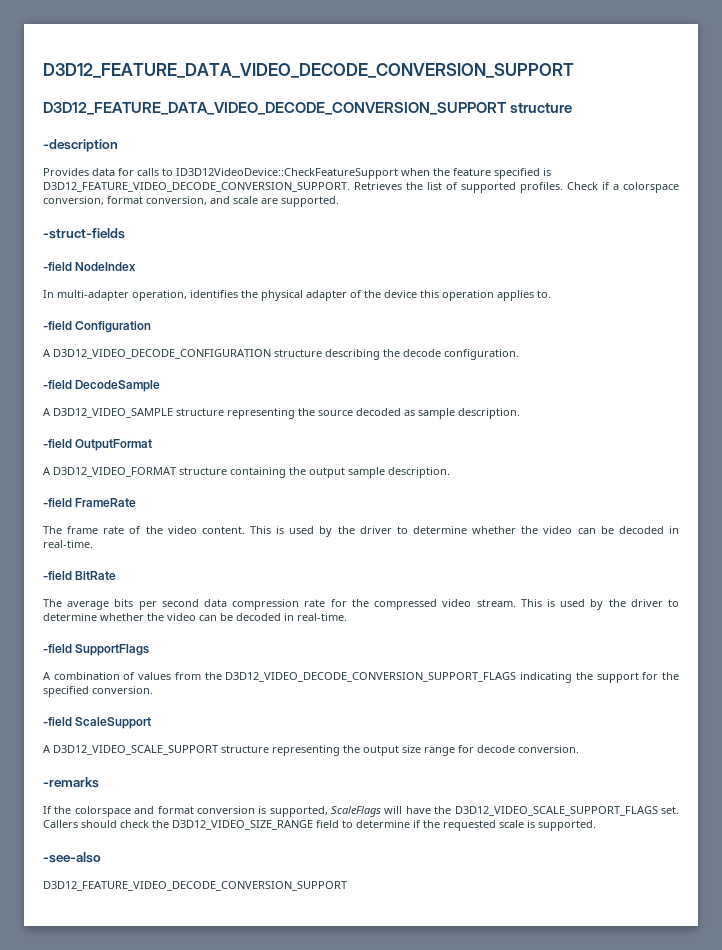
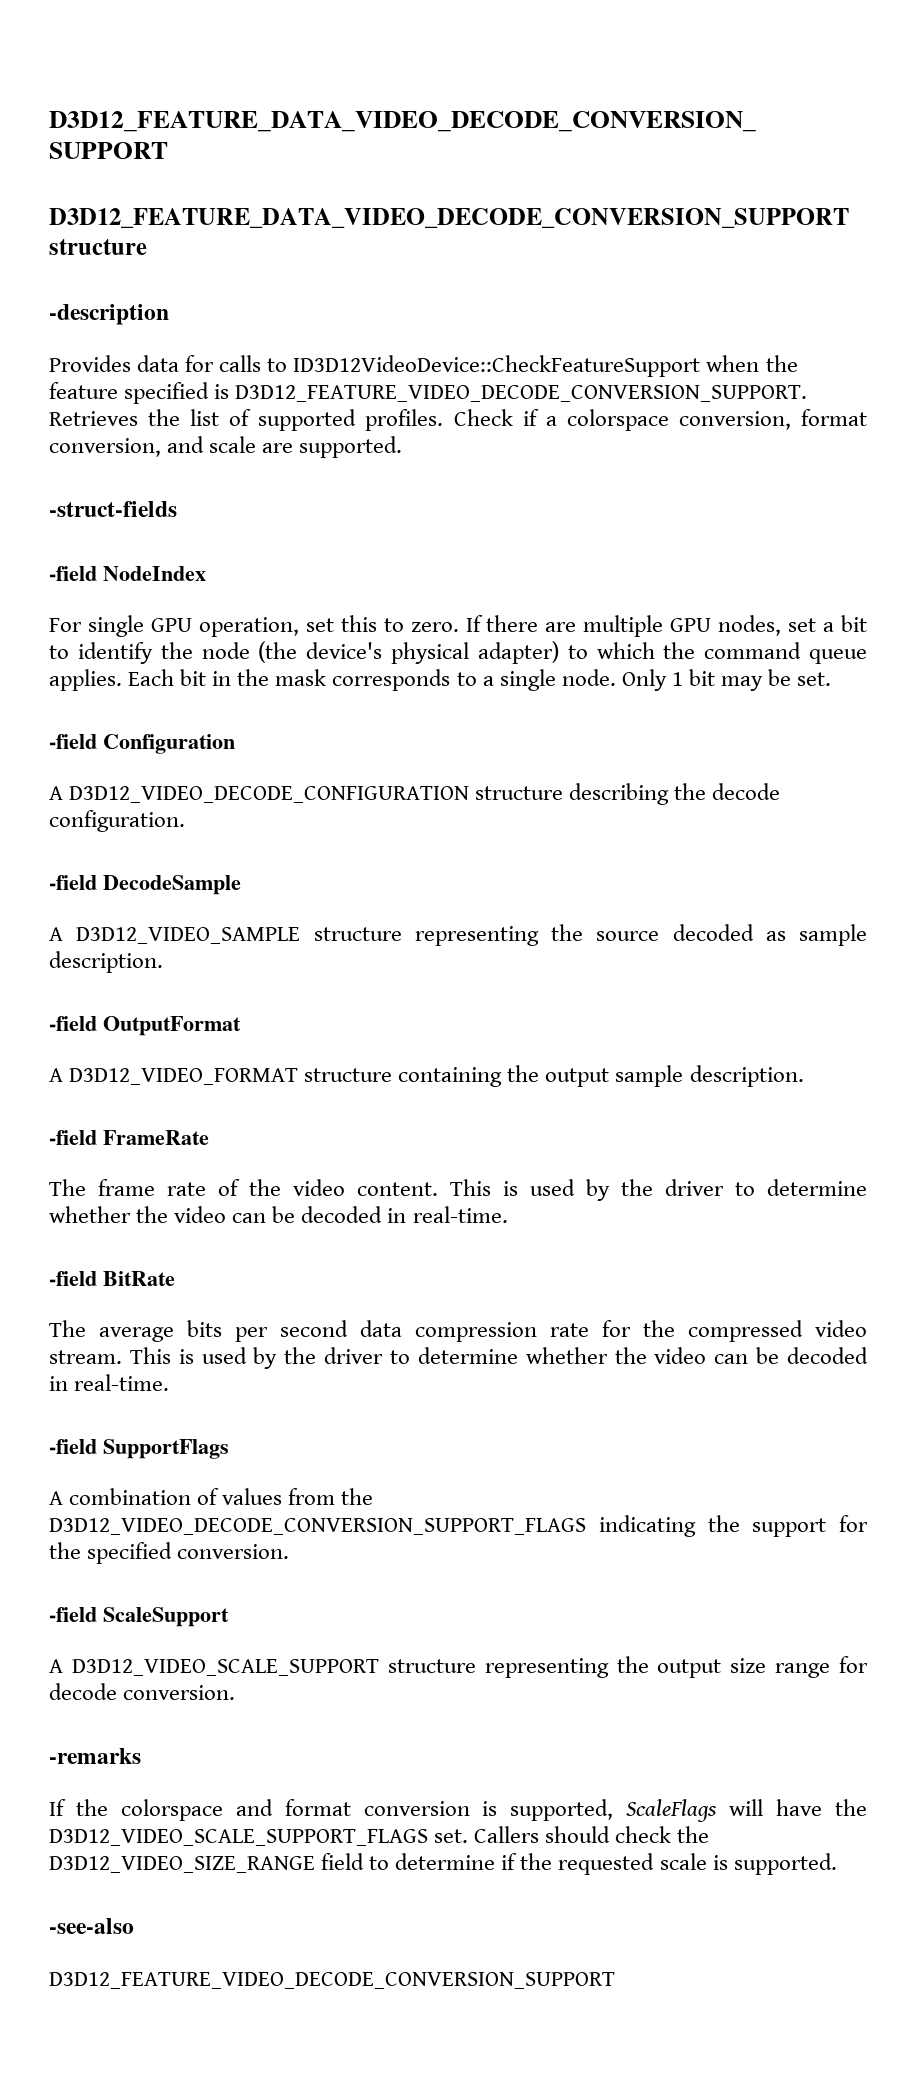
- In multi-adapter operation, identifies the physical adapter of the device this operation applies to.
+ For single GPU operation, set this to zero. If there are multiple GPU nodes, set a bit to identify the node (the device's physical adapter) to which the command queue applies. Each bit in the mask corresponds to a single node. Only 1 bit may be set.

